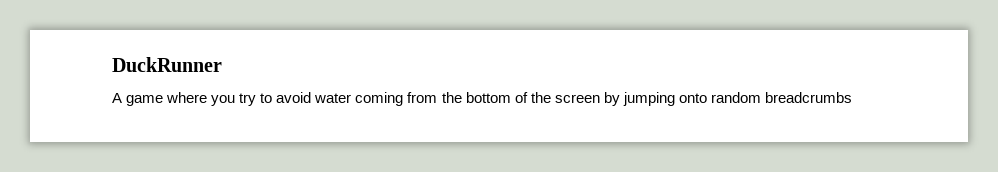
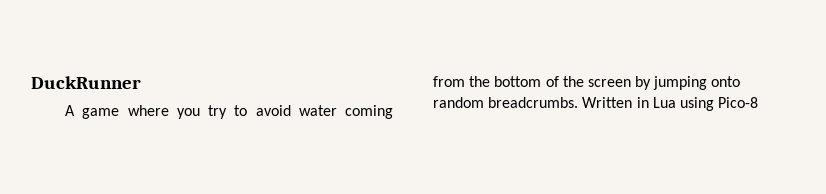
- A game where you try to avoid water coming from the bottom of the screen by jumping onto random breadcrumbs
+ A game where you try to avoid water coming from the bottom of the screen by jumping onto random breadcrumbs. Written in Lua using Pico-8

